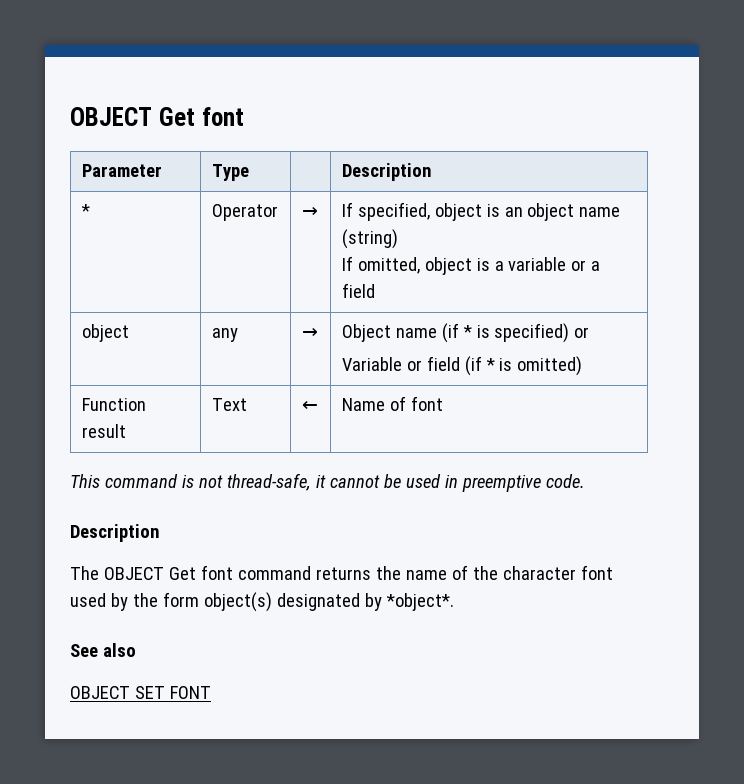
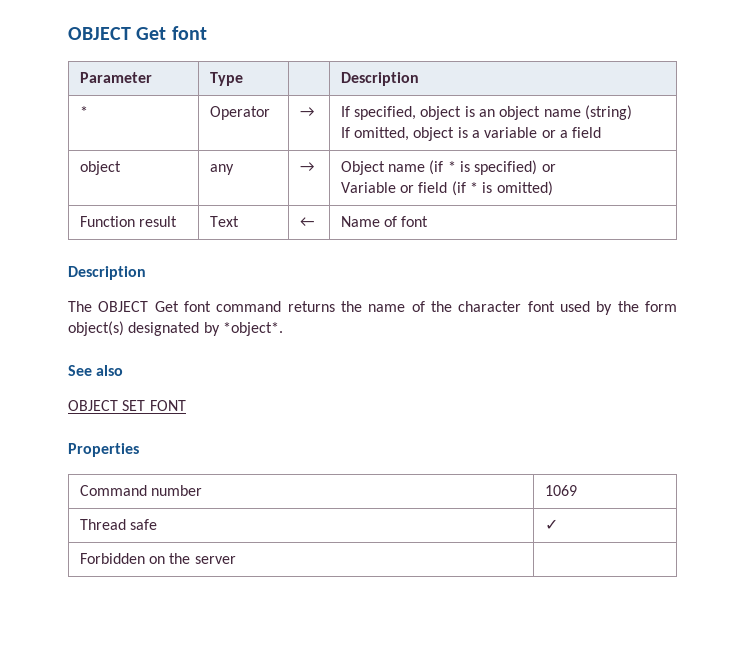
- This command is not thread-safe, it cannot be used in preemptive code.
+ Properties
+ Command number | 1069
+ Thread safe | ✓
+ Forbidden on the server |

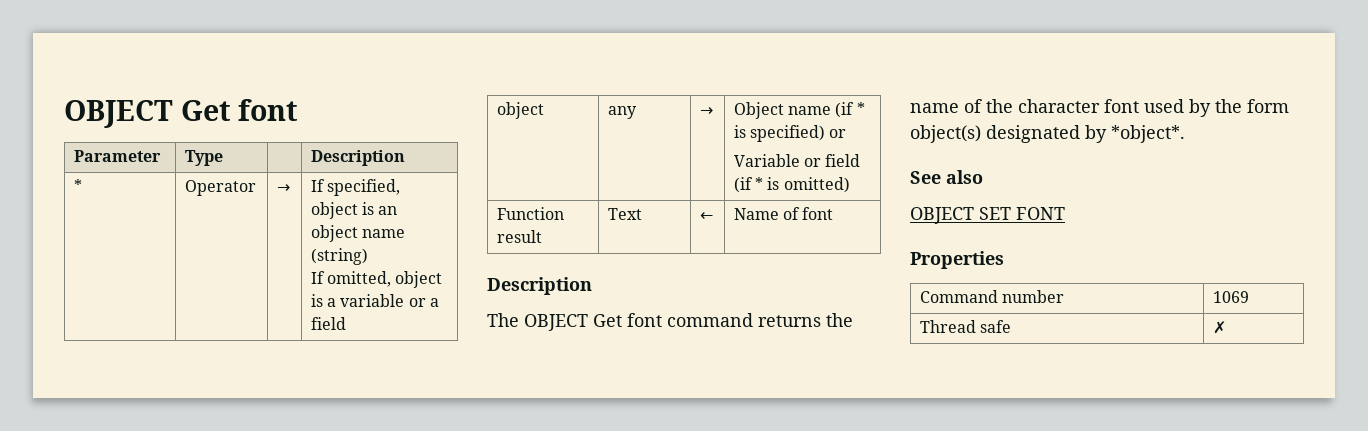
- Thread safe | ✓
- Forbidden on the server |
+ Thread safe | ✗

